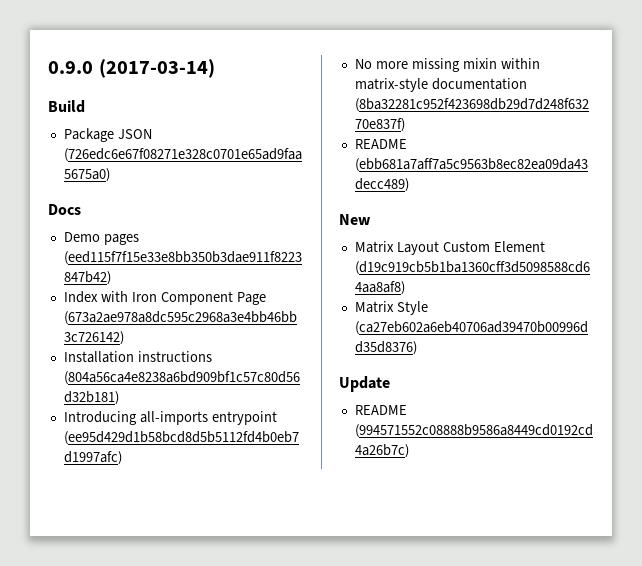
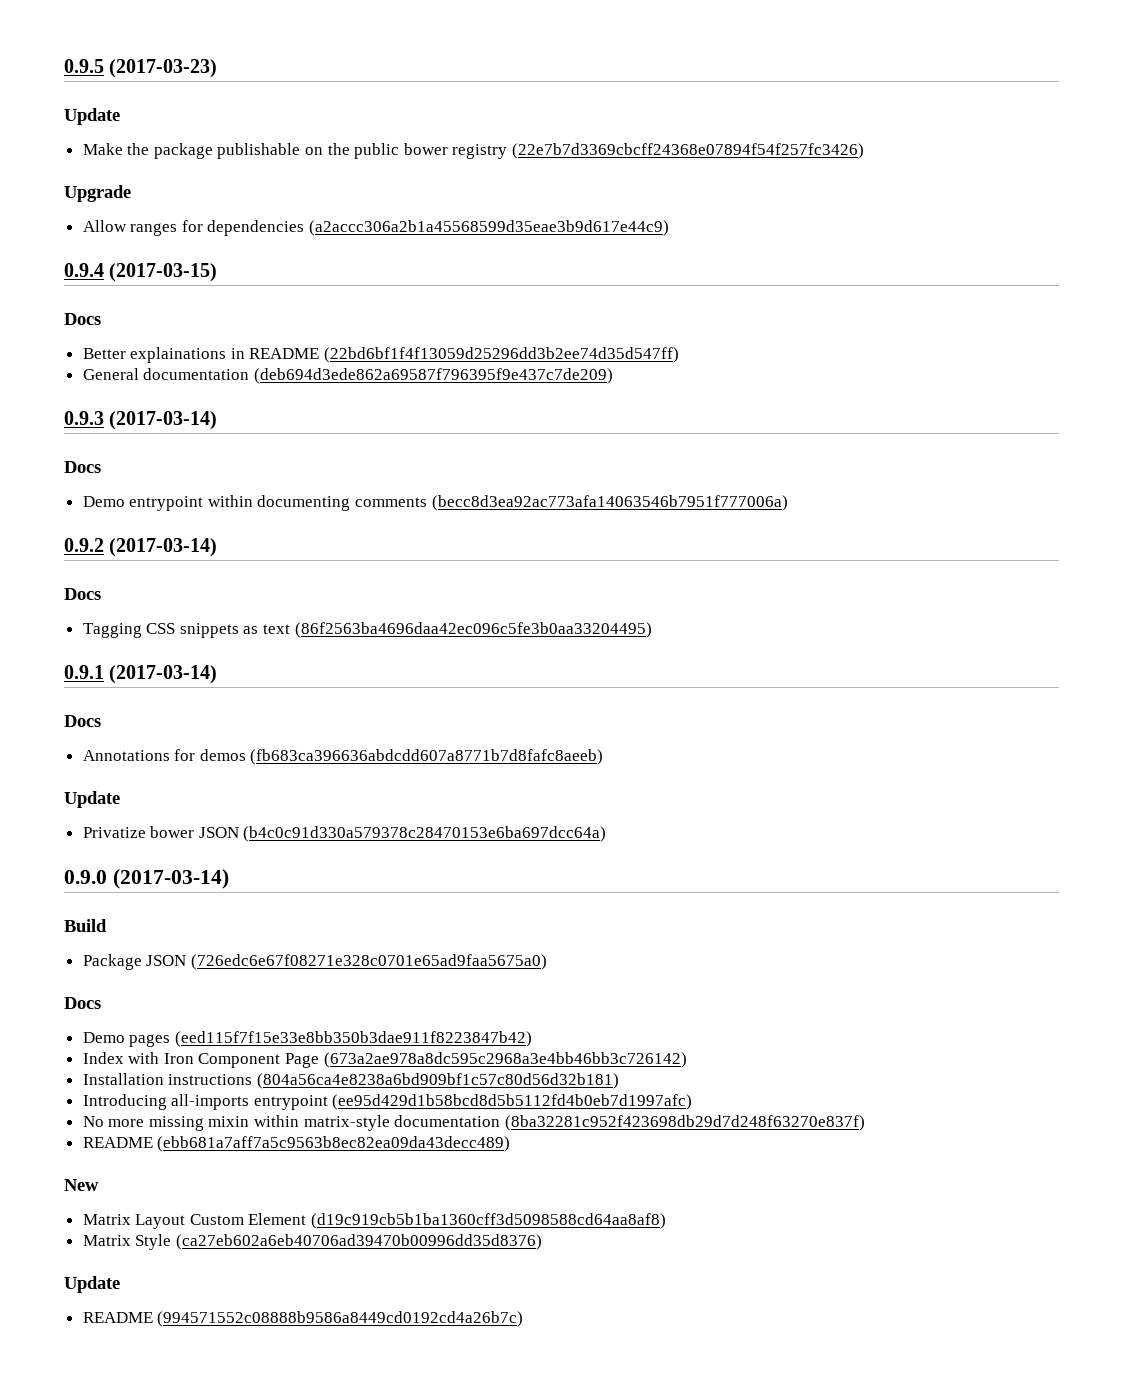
+ 0.9.5 (2017-03-23)
+ Update
+ Make the package publishable on the public bower registry (22e7b7d3369cbcff24368e07894f54f257fc3426)
+ Upgrade
+ Allow ranges for dependencies (a2accc306a2b1a45568599d35eae3b9d617e44c9)
+ 0.9.4 (2017-03-15)
+ Docs
+ Better explainations in README (22bd6bf1f4f13059d25296dd3b2ee74d35d547ff)
+ General documentation (deb694d3ede862a69587f796395f9e437c7de209)
+ 0.9.3 (2017-03-14)
+ Docs
+ Demo entrypoint within documenting comments (becc8d3ea92ac773afa14063546b7951f777006a)
+ 0.9.2 (2017-03-14)
+ Docs
+ Tagging CSS snippets as text (86f2563ba4696daa42ec096c5fe3b0aa33204495)
+ 0.9.1 (2017-03-14)
+ Docs
+ Annotations for demos (fb683ca396636abdcdd607a8771b7d8fafc8aeeb)
+ Update
+ Privatize bower JSON (b4c0c91d330a579378c28470153e6ba697dcc64a)

